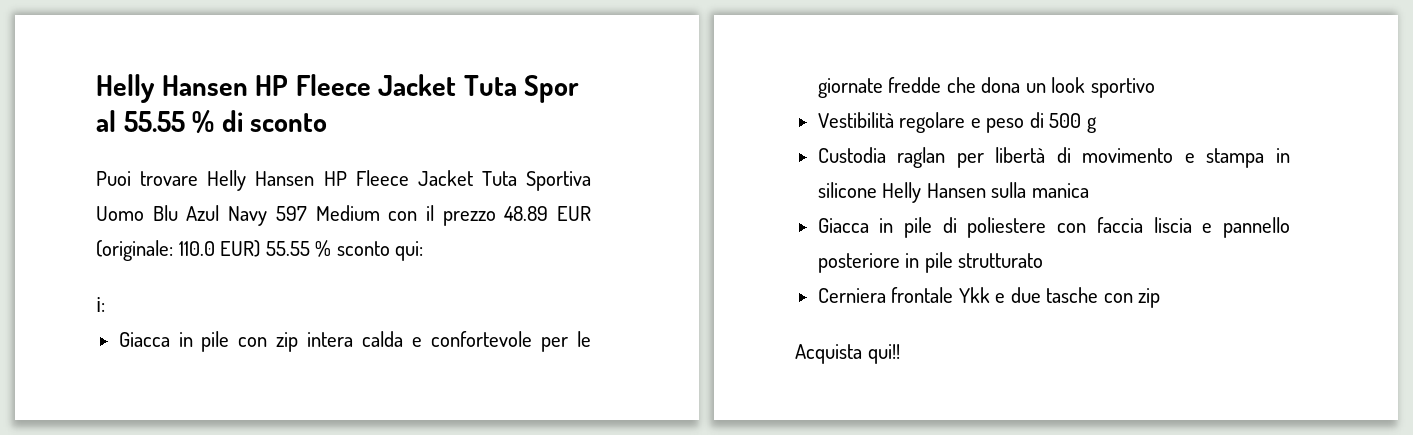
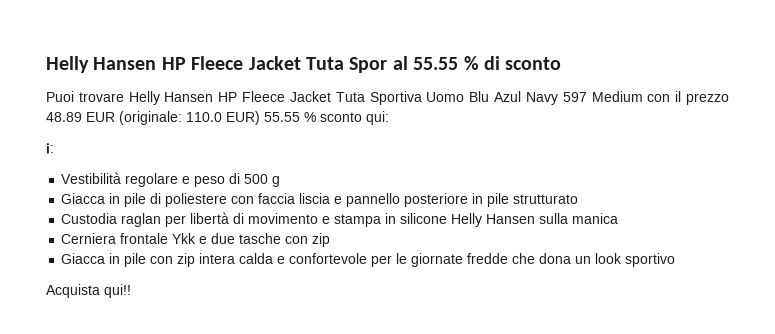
+ Vestibilità regolare e peso di 500 g
+ Giacca in pile di poliestere con faccia liscia e pannello posteriore in pile strutturato
+ Custodia raglan per libertà di movimento e stampa in silicone Helly Hansen sulla manica
+ Cerniera frontale Ykk e due tasche con zip
- Vestibilità regolare e peso di 500 g
- Custodia raglan per libertà di movimento e stampa in silicone Helly Hansen sulla manica
- Giacca in pile di poliestere con faccia liscia e pannello posteriore in pile strutturato
- Cerniera frontale Ykk e due tasche con zip

